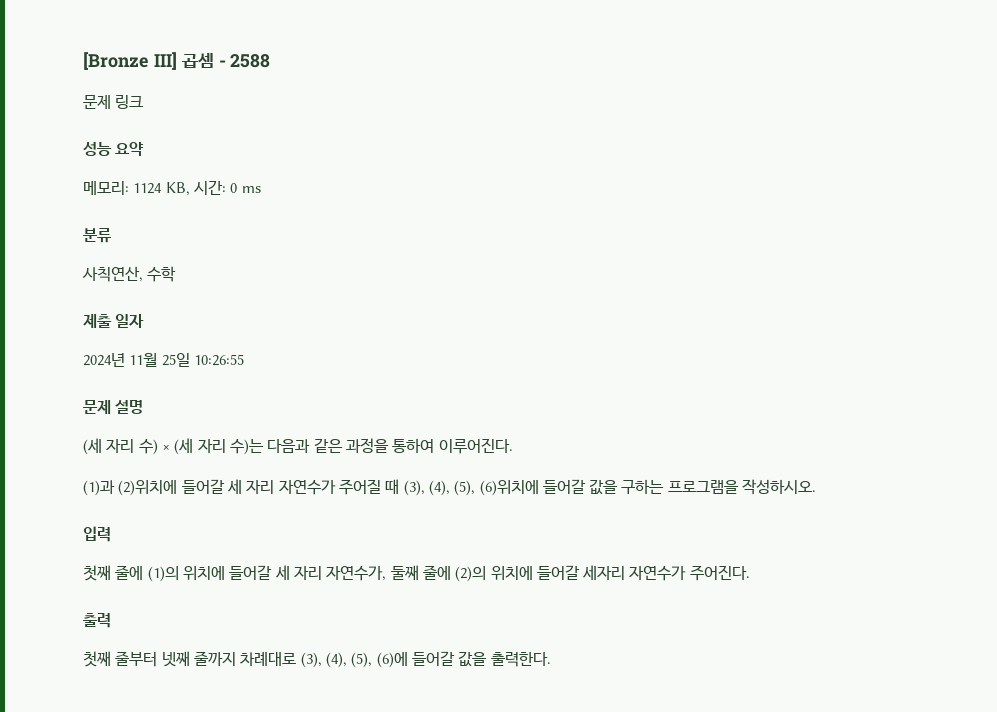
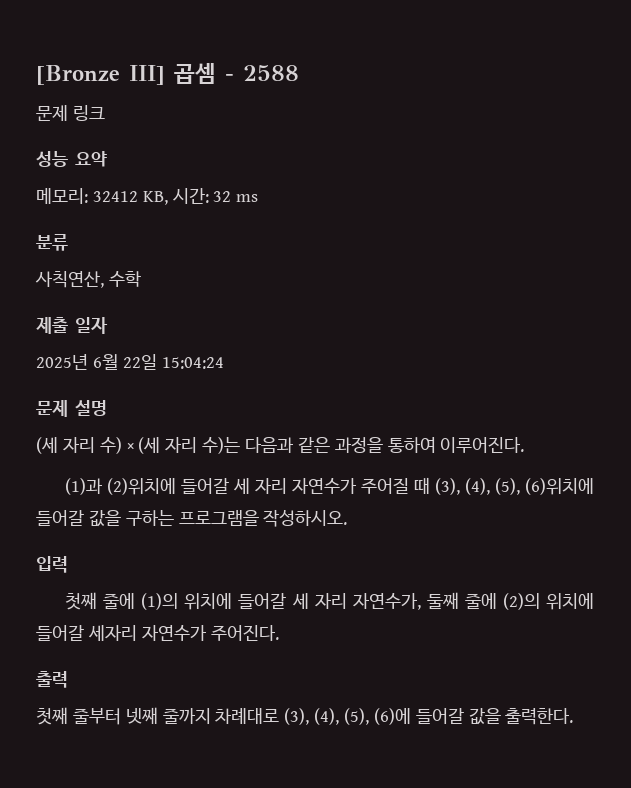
- 메모리: 1124 KB, 시간: 0 ms
+ 메모리: 32412 KB, 시간: 32 ms
- 2024년 11월 25일 10:26:55
+ 2025년 6월 22일 15:04:24

